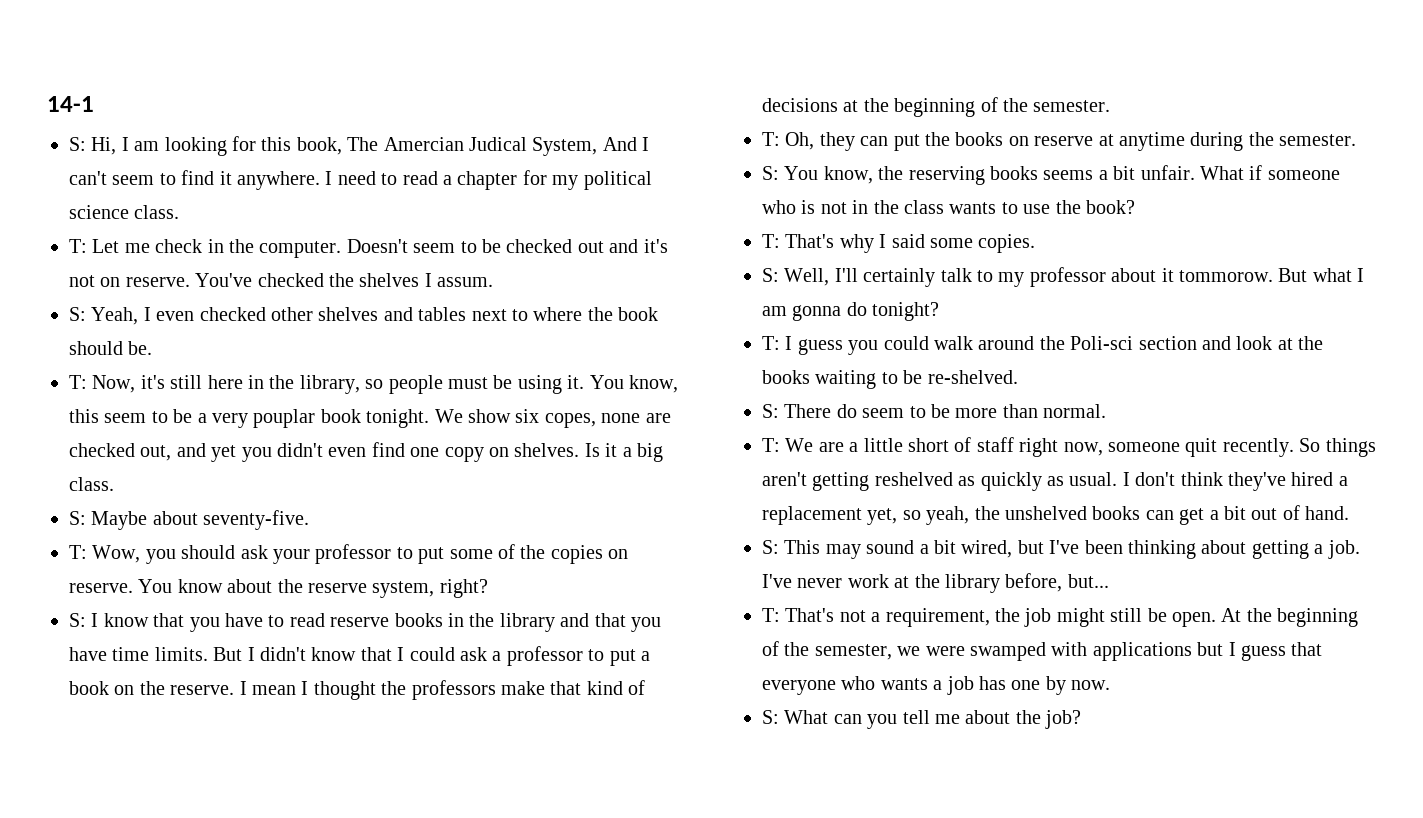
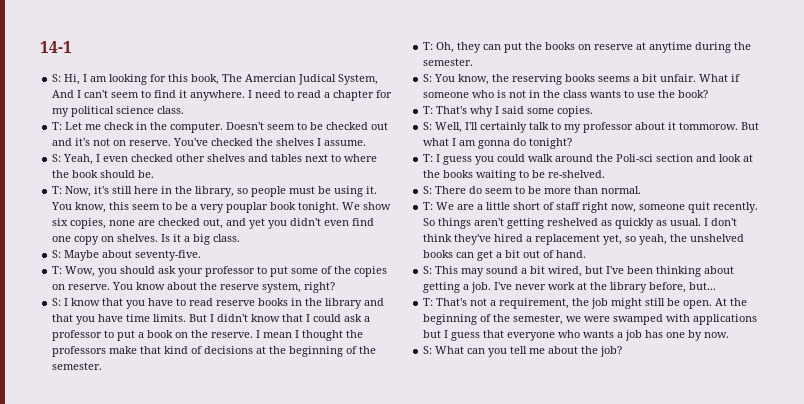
- You've checked the shelves I assum.
+ You've checked the shelves I assume.
- We show six copes, none are checked out, and yet you didn't even find one copy on shelves.
+ We show six copies, none are checked out, and yet you didn't even find one copy on shelves.

